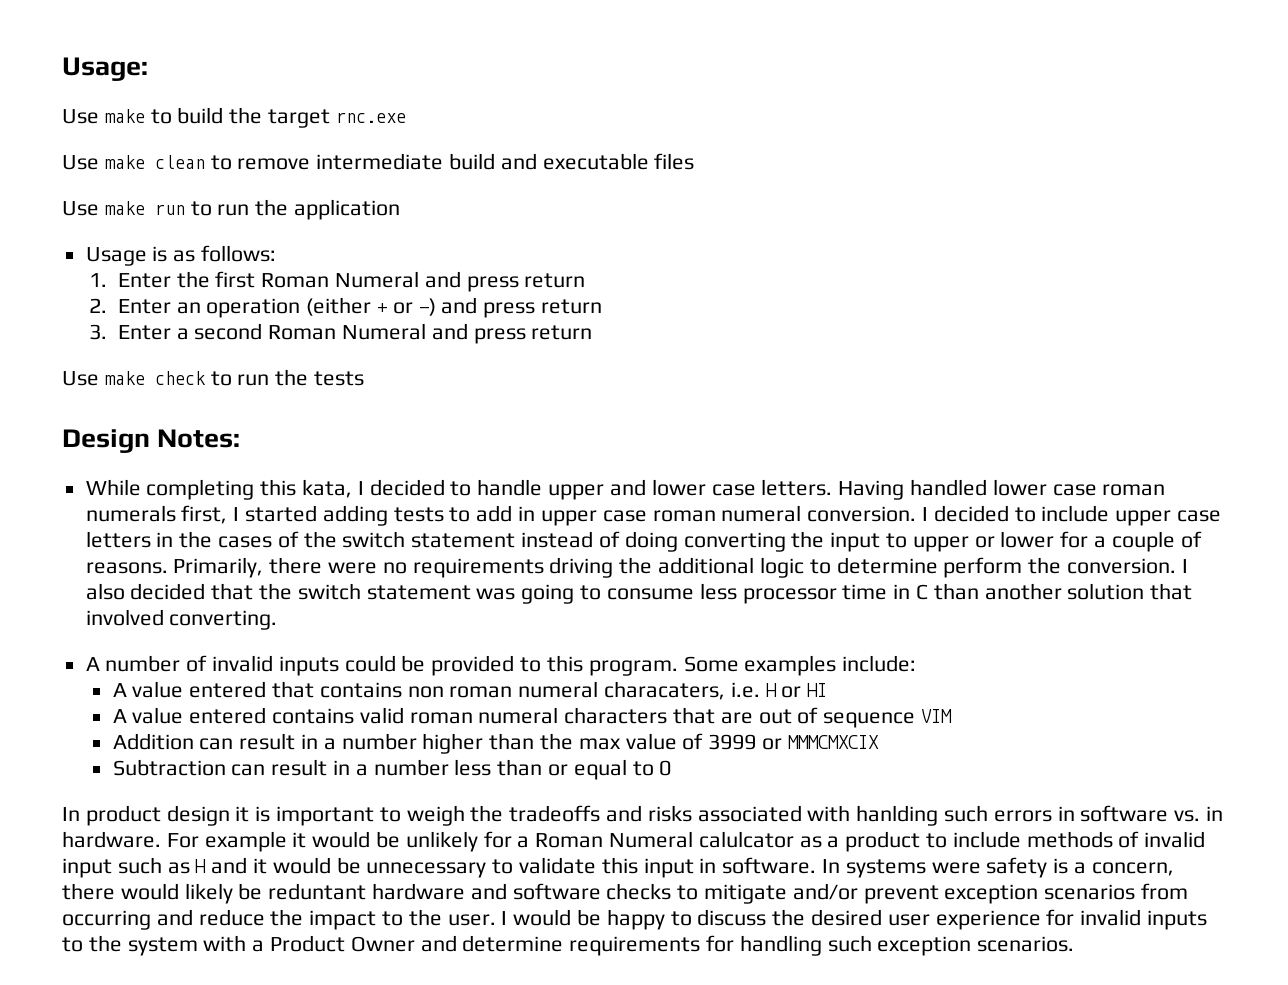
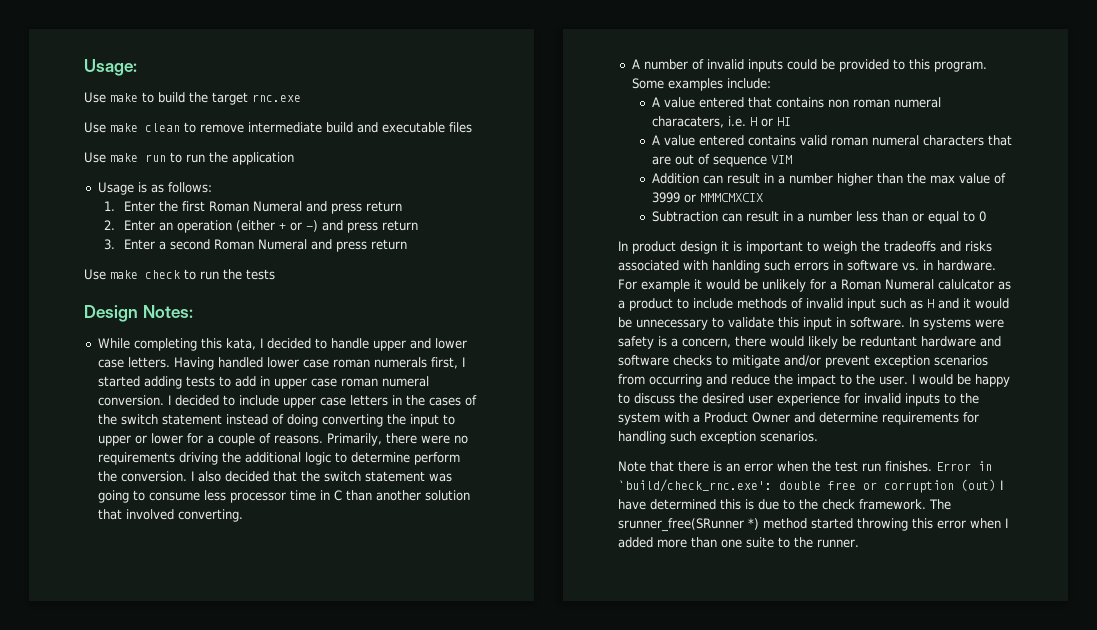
+ Note that there is an error when the test run finishes. Error in `build/check_rnc.exe': double free or corruption (out) I have determined this is due to the check framework. The srunner_free(SRunner *) method started throwing this error when I added more than one suite to the runner.

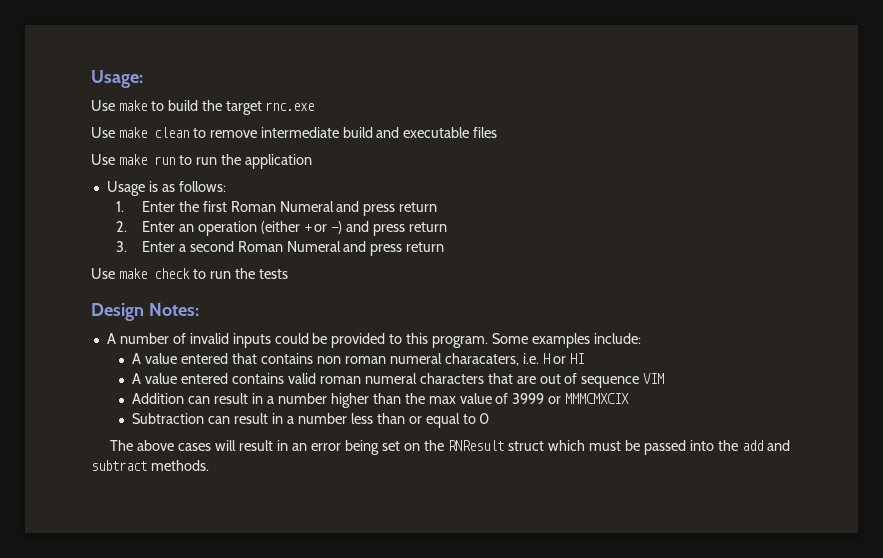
- While completing this kata, I decided to handle upper and lower case letters. Having handled lower case roman numerals first, I started adding tests to add in upper case roman numeral conversion. I decided to include upper case letters in the cases of the switch statement instead of doing converting the input to upper or lower for a couple of reasons. Primarily, there were no requirements driving the additional logic to determine perform the conversion. I also decided that the switch statement was going to consume less processor time in C than another solution that involved converting.
- In product design it is important to weigh the tradeoffs and risks associated with hanlding such errors in software vs. in hardware. For example it would be unlikely for a Roman Numeral calulcator as a product to include methods of invalid input such as H and it would be unnecessary to validate this input in software. In systems were safety is a concern, there would likely be reduntant hardware and software checks to mitigate and/or prevent exception scenarios from occurring and reduce the impact to the user. I would be happy to discuss the desired user experience for invalid inputs to the system with a Product Owner and determine requirements for handling such exception scenarios.
- Note that there is an error when the test run finishes. Error in `build/check_rnc.exe': double free or corruption (out) I have determined this is due to the check framework. The srunner_free(SRunner *) method started throwing this error when I added more than one suite to the runner.
+ The above cases will result in an error being set on the RNResult struct which must be passed into the add and subtract methods.

